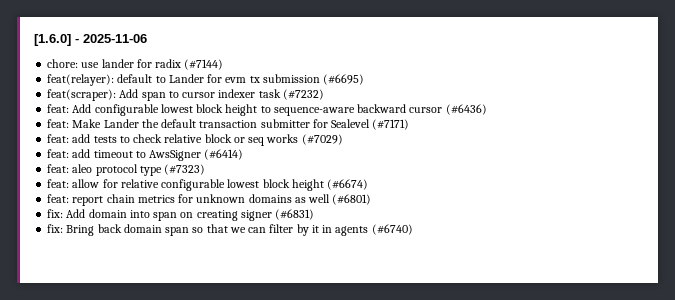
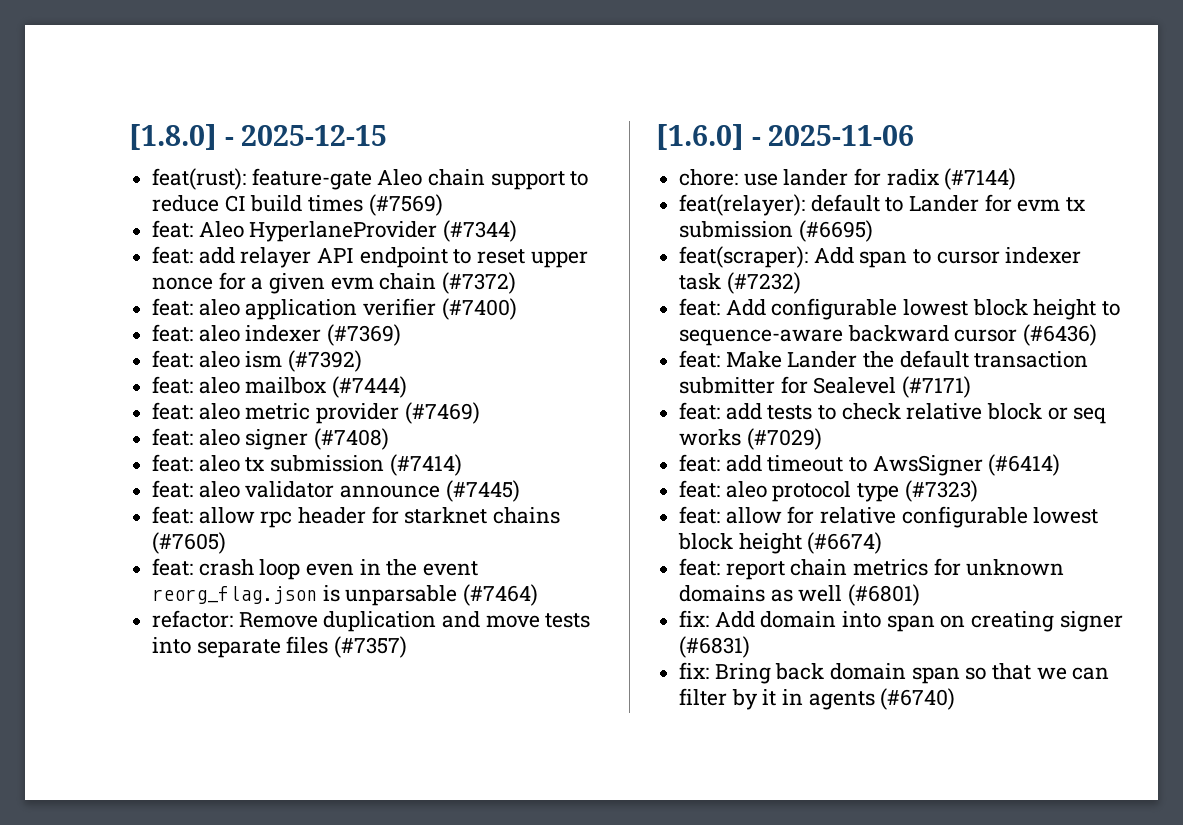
+ [1.8.0] - 2025-12-15
+ feat(rust): feature-gate Aleo chain support to reduce CI build times (#7569)
+ feat: Aleo HyperlaneProvider (#7344)
+ feat: add relayer API endpoint to reset upper nonce for a given evm chain (#7372)
+ feat: aleo application verifier (#7400)
+ feat: aleo indexer (#7369)
+ feat: aleo ism (#7392)
+ feat: aleo mailbox (#7444)
+ feat: aleo metric provider (#7469)
+ feat: aleo signer (#7408)
+ feat: aleo tx submission (#7414)
+ feat: aleo validator announce (#7445)
+ feat: allow rpc header for starknet chains (#7605)
+ feat: crash loop even in the event reorg_flag.json is unparsable (#7464)
+ refactor: Remove duplication and move tests into separate files (#7357)

